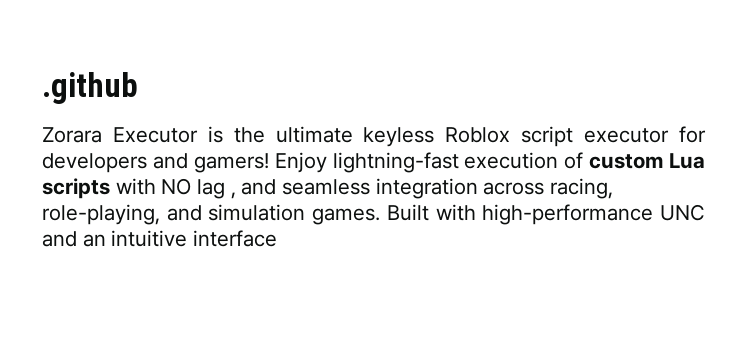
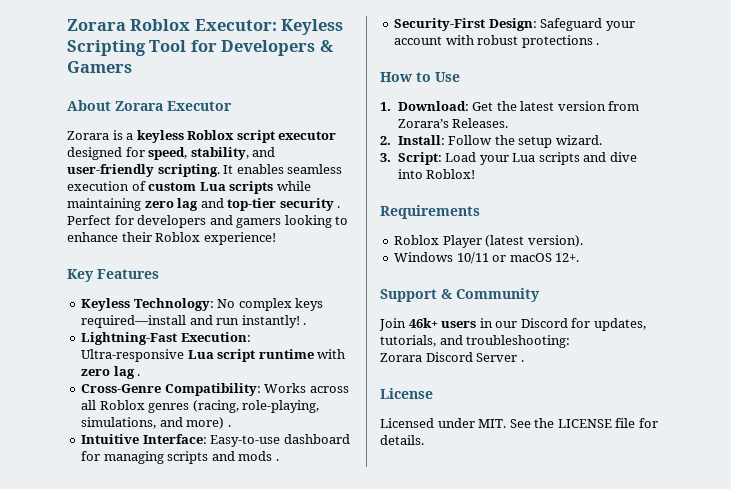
- .github
- Zorara Executor is the ultimate keyless Roblox script executor for developers and gamers! Enjoy lightning-fast execution of custom Lua scripts with NO lag , and seamless integration across racing, role-playing, and simulation games. Built with high-performance UNC and an intuitive interface
+ Zorara Roblox Executor: Keyless Scripting Tool for Developers & Gamers
+ About Zorara Executor
+ Zorara is a keyless Roblox script executor designed for speed, stability, and user-friendly scripting. It enables seamless execution of custom Lua scripts while maintaining zero lag and top-tier security . Perfect for developers and gamers looking to enhance their Roblox experience!
+ Key Features
+ Keyless Technology: No complex keys required—install and run instantly! .
+ Lightning-Fast Execution: Ultra-responsive Lua script runtime with zero lag .
+ Cross-Genre Compatibility: Works across all Roblox genres (racing, role-playing, simulations, and more) .
+ Intuitive Interface: Easy-to-use dashboard for managing scripts and mods .
+ Security-First Design: Safeguard your account with robust protections .
+ How to Use
+ 1. Download: Get the latest version from Zorara’s Releases.
+ 2. Install: Follow the setup wizard.
+ 3. Script: Load your Lua scripts and dive into Roblox!
+ Requirements
+ Roblox Player (latest version).
+ Windows 10/11 or macOS 12+.
+ Support & Community
+ Join 46k+ users in our Discord for updates, tutorials, and troubleshooting:
+ Zorara Discord Server .
+ License
+ Licensed under MIT. See the LICENSE file for details.

